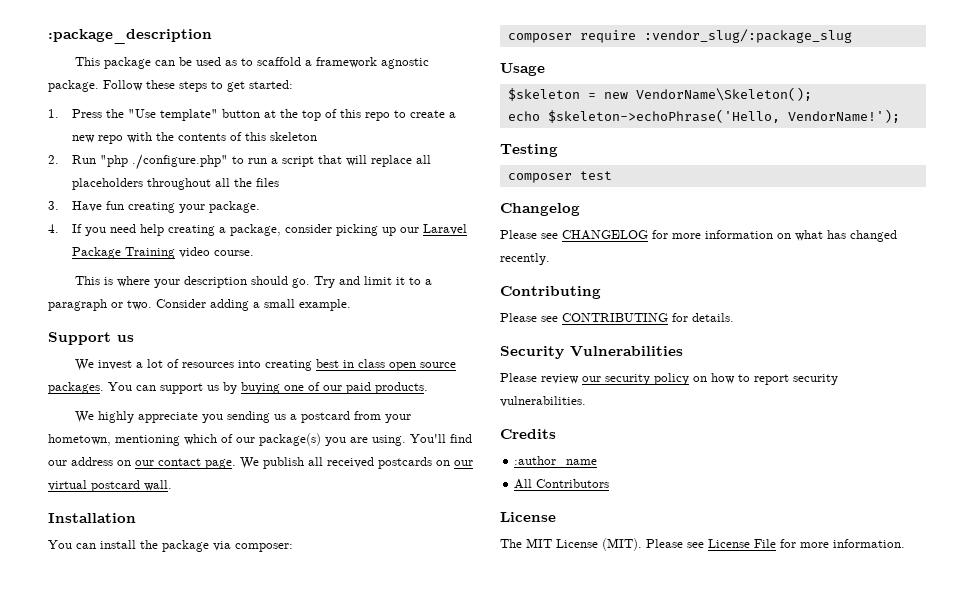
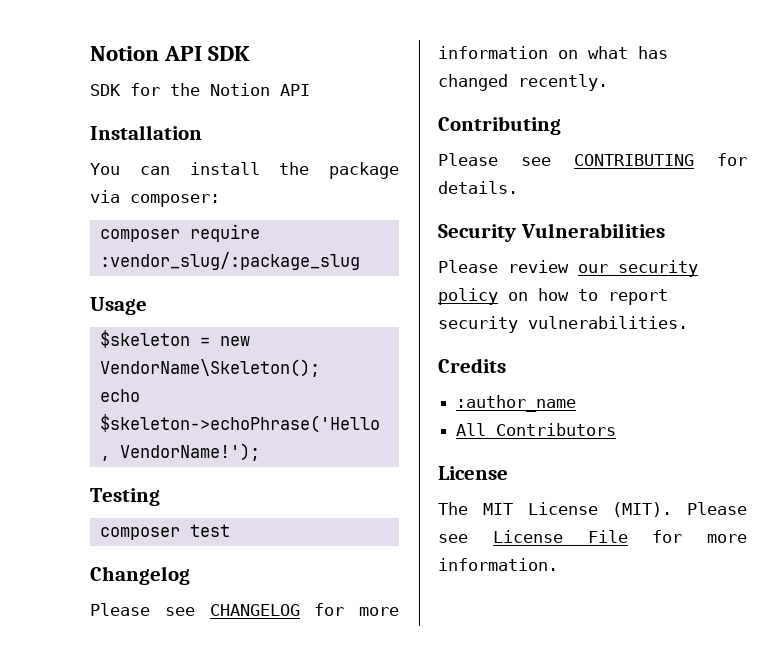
- :package_description
- This package can be used as to scaffold a framework agnostic package. Follow these steps to get started:
- 1. Press the "Use template" button at the top of this repo to create a new repo with the contents of this skeleton
- 2. Run "php ./configure.php" to run a script that will replace all placeholders throughout all the files
- 3. Have fun creating your package.
- 4. If you need help creating a package, consider picking up our Laravel Package Training video course.
- This is where your description should go. Try and limit it to a paragraph or two. Consider adding a small example.
- Support us
- We invest a lot of resources into creating best in class open source packages. You can support us by buying one of our paid products.
- We highly appreciate you sending us a postcard from your hometown, mentioning which of our package(s) you are using. You'll find our address on our contact page. We publish all received postcards on our virtual postcard wall.
+ Notion API SDK
+ SDK for the Notion API

